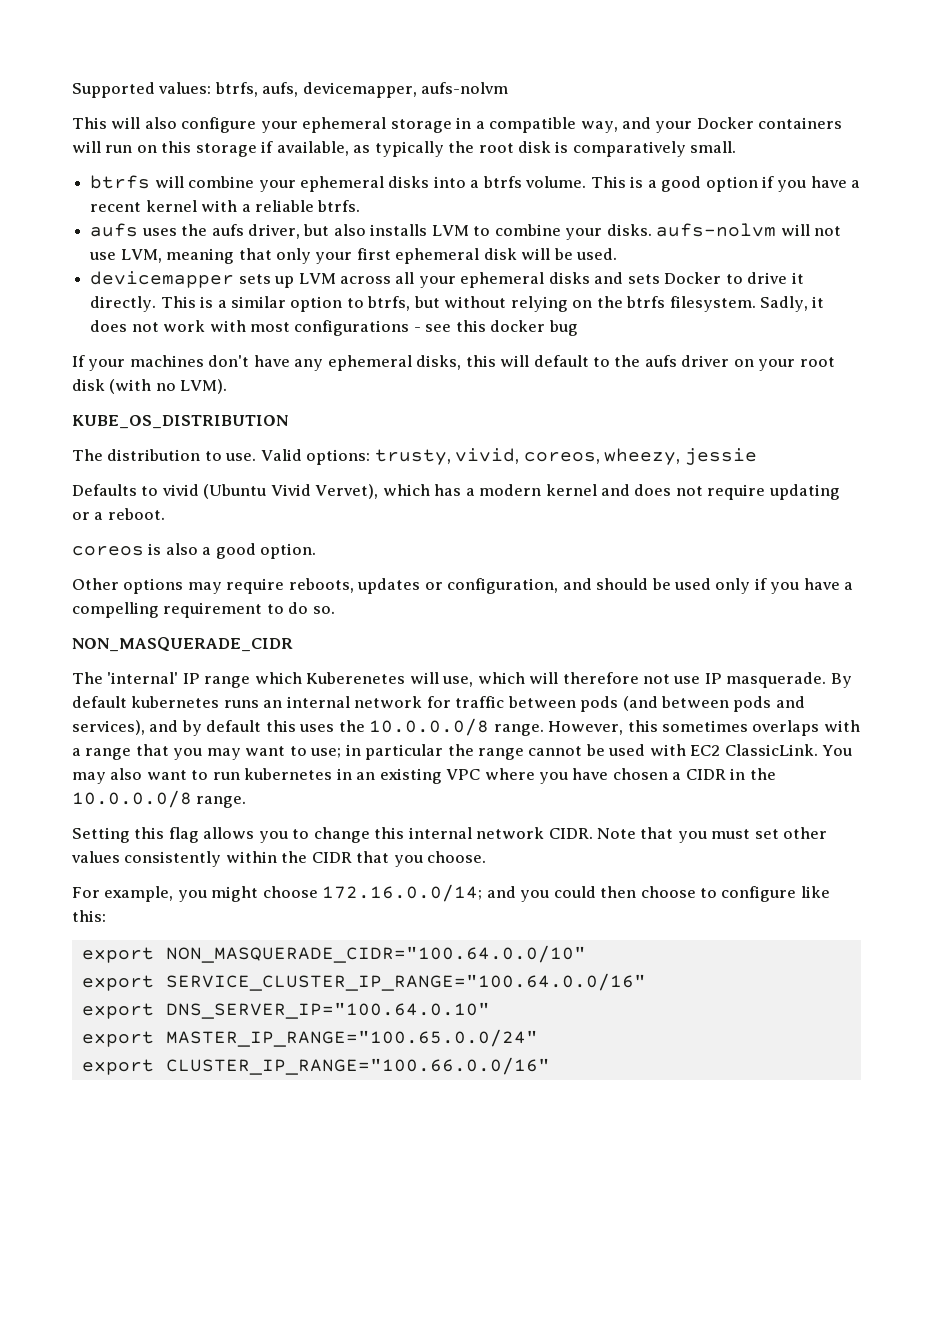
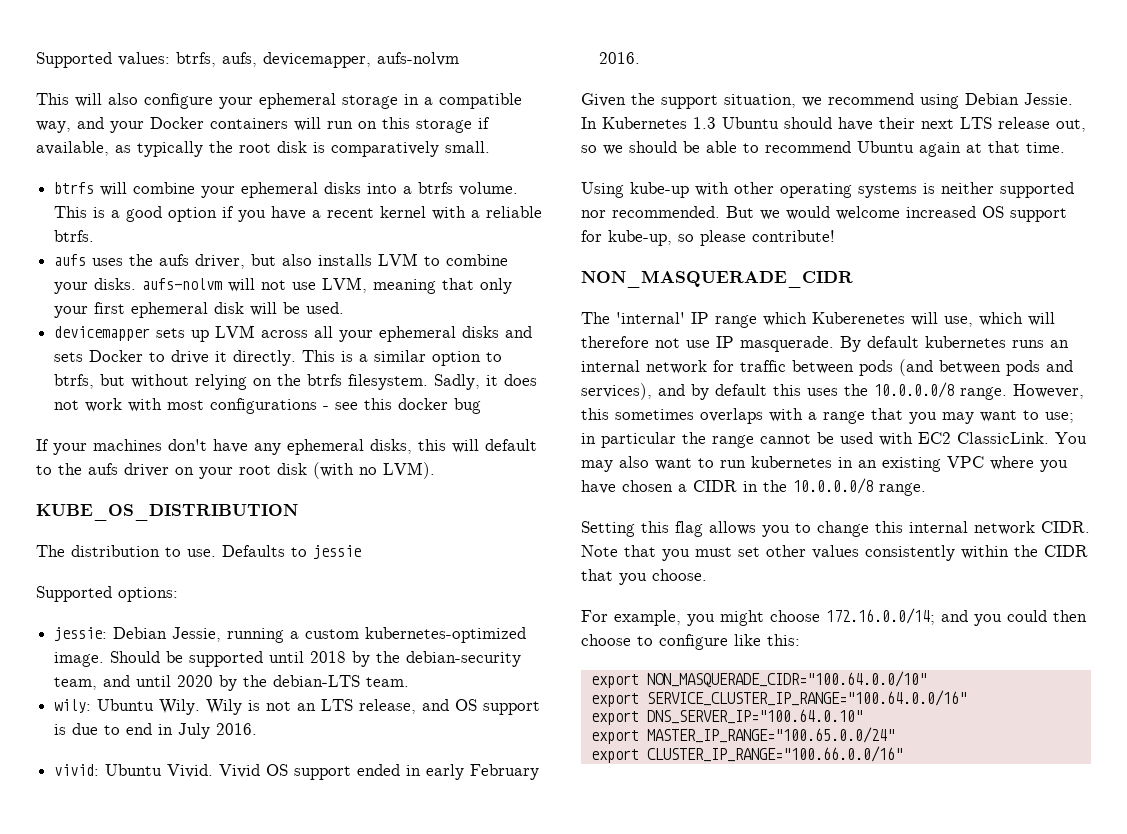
- Valid options: trusty, vivid, coreos, wheezy, jessie
- Defaults to vivid (Ubuntu Vivid Vervet), which has a modern kernel and does not require updating or a reboot.
- coreos is also a good option.
- Other options may require reboots, updates or configuration, and should be used only if you have a compelling requirement to do so.
+ Defaults to jessie
+ Supported options:
+ jessie: Debian Jessie, running a custom kubernetes-optimized image. Should be supported until 2018 by the debian-security team, and until 2020 by the debian-LTS team.
+ wily: Ubuntu Wily. Wily is not an LTS release, and OS support is due to end in July 2016.
+ vivid: Ubuntu Vivid. Vivid OS support ended in early February 2016.
+ Given the support situation, we recommend using Debian Jessie. In Kubernetes 1.3 Ubuntu should have their next LTS release out, so we should be able to recommend Ubuntu again at that time.
+ Using kube-up with other operating systems is neither supported nor recommended. But we would welcome increased OS support for kube-up, so please contribute!

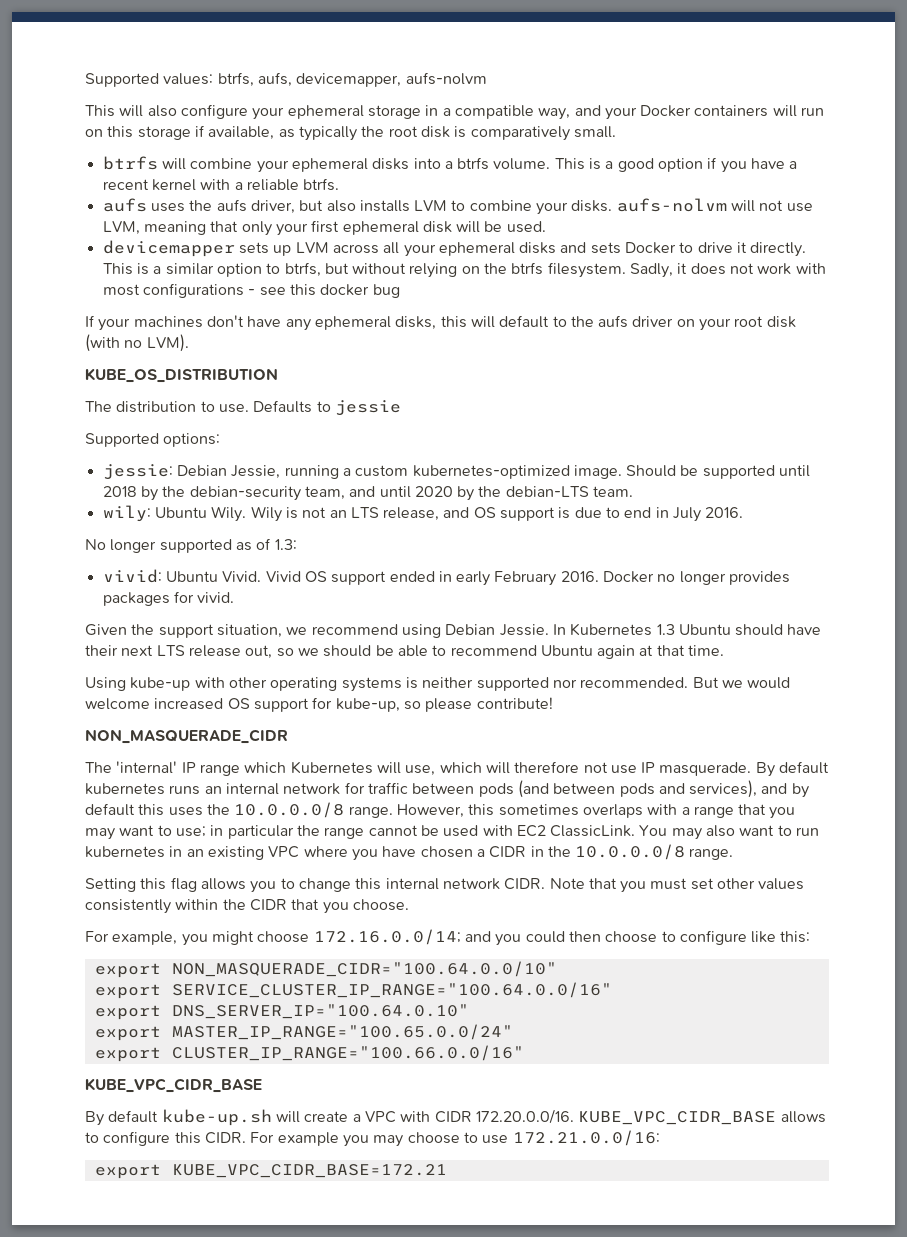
+ No longer supported as of 1.3:
+ Docker no longer provides packages for vivid.
- The 'internal' IP range which Kuberenetes will use, which will therefore not use IP masquerade.
+ The 'internal' IP range which Kubernetes will use, which will therefore not use IP masquerade.
  export CLUSTER_IP_RANGE="100.66.0.0/16"
+ KUBE_VPC_CIDR_BASE
+ By default kube-up.sh will create a VPC with CIDR 172.20.0.0/16. KUBE_VPC_CIDR_BASE allows to configure this CIDR. For example you may choose to use 172.21.0.0/16:
+ export KUBE_VPC_CIDR_BASE=172.21

